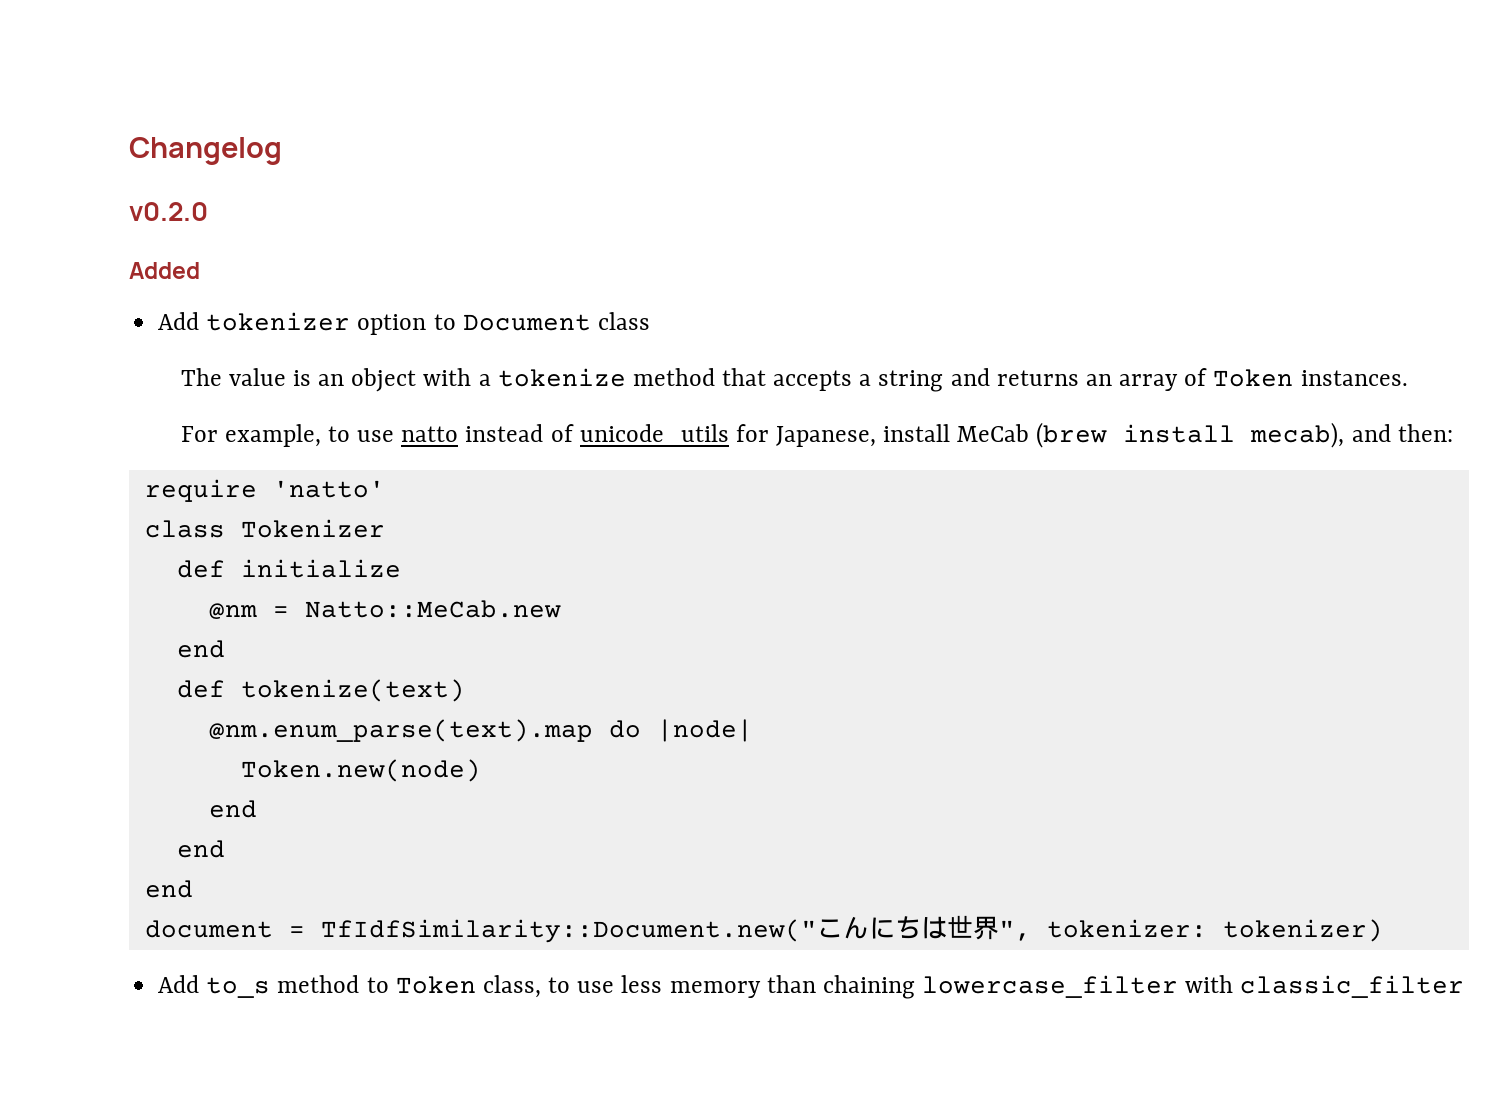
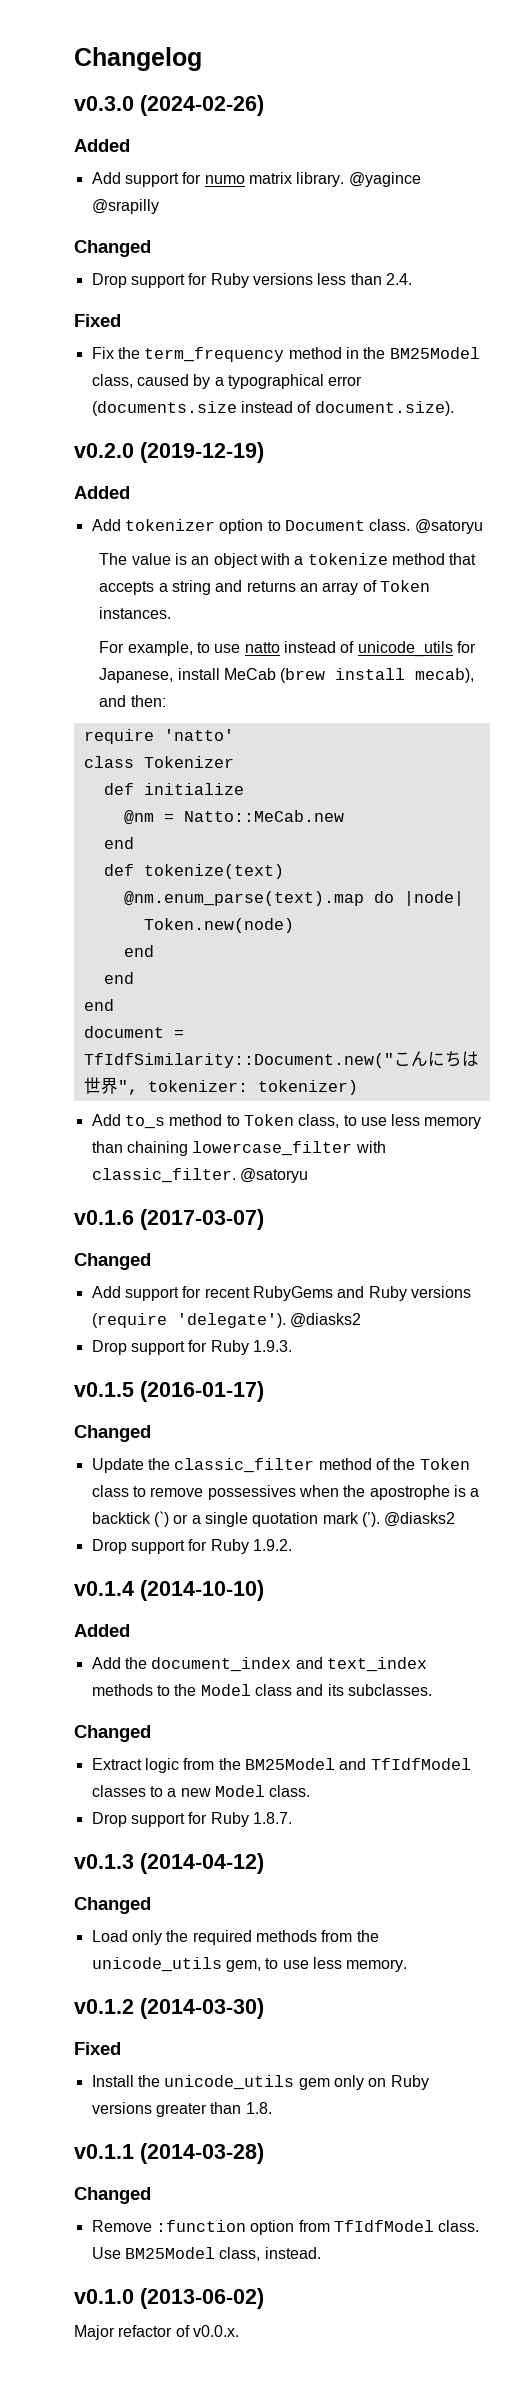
+ v0.3.0 (2024-02-26)
+ Added
+ Add support for numo matrix library. @yagince @srapilly
+ Changed
+ Drop support for Ruby versions less than 2.4.
+ Fixed
+ Fix the term_frequency method in the BM25Model class, caused by a typographical error (documents.size instead of document.size).
- v0.2.0
+ v0.2.0 (2019-12-19)
- Add tokenizer option to Document class
+ Add tokenizer option to Document class. @satoryu
- Add to_s method to Token class, to use less memory than chaining lowercase_filter with classic_filter
+ Add to_s method to Token class, to use less memory than chaining lowercase_filter with classic_filter. @satoryu
+ v0.1.6 (2017-03-07)
+ Changed
+ Add support for recent RubyGems and Ruby versions (require 'delegate'). @diasks2
+ Drop support for Ruby 1.9.3.
+ v0.1.5 (2016-01-17)
+ Changed
+ Update the classic_filter method of the Token class to remove possessives when the apostrophe is a backtick (`) or a single quotation mark (’). @diasks2
+ Drop support for Ruby 1.9.2.
+ v0.1.4 (2014-10-10)
+ Added
+ Add the document_index and text_index methods to the Model class and its subclasses.
+ Changed
+ Extract logic from the BM25Model and TfIdfModel classes to a new Model class.
+ Drop support for Ruby 1.8.7.
+ v0.1.3 (2014-04-12)
+ Changed
+ Load only the required methods from the unicode_utils gem, to use less memory.
+ v0.1.2 (2014-03-30)
+ Fixed
+ Install the unicode_utils gem only on Ruby versions greater than 1.8.
+ v0.1.1 (2014-03-28)
+ Changed
+ Remove :function option from TfIdfModel class. Use BM25Model class, instead.
+ v0.1.0 (2013-06-02)
+ Major refactor of v0.0.x.

